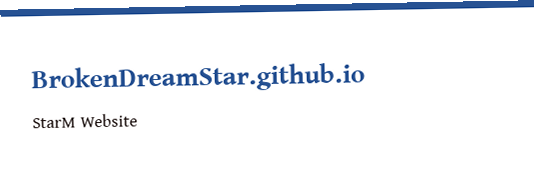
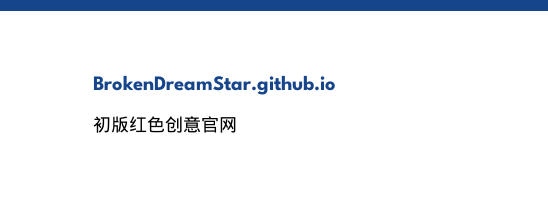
- StarM Website
+ 初版红色创意官网

